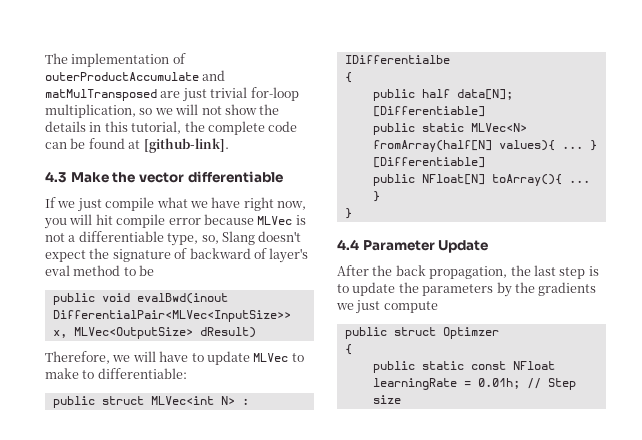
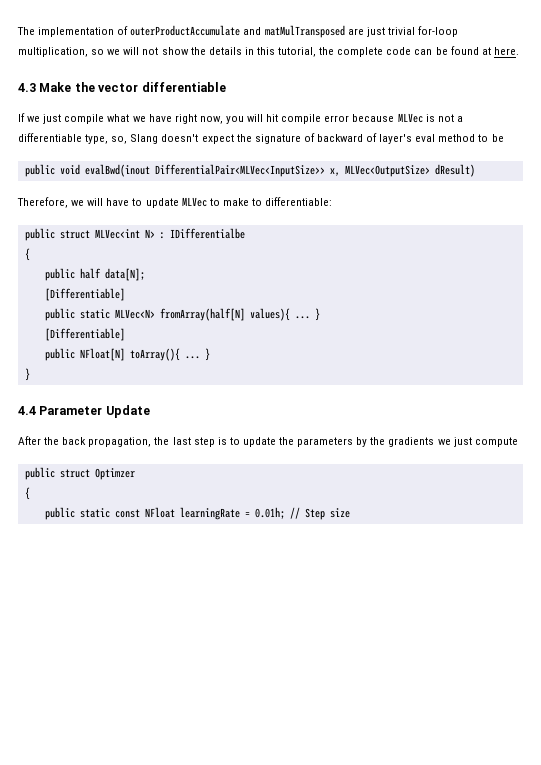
- The implementation of outerProductAccumulate and matMulTransposed are just trivial for-loop multiplication, so we will not show the details in this tutorial, the complete code can be found at [github-link].
+ The implementation of outerProductAccumulate and matMulTransposed are just trivial for-loop multiplication, so we will not show the details in this tutorial, the complete code can be found at here.

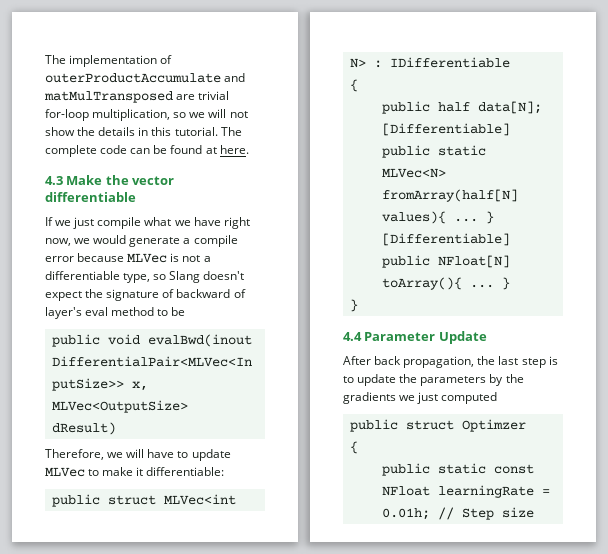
- The implementation of outerProductAccumulate and matMulTransposed are just trivial for-loop multiplication, so we will not show the details in this tutorial, the complete code can be found at here.
+ The implementation of outerProductAccumulate and matMulTransposed are trivial for-loop multiplication, so we will not show the details in this tutorial. The complete code can be found at here.
- If we just compile what we have right now, you will hit compile error because MLVec is not a differentiable type, so, Slang doesn't expect the signature of backward of layer's eval method to be
+ If we just compile what we have right now, we would generate a compile error because MLVec is not a differentiable type, so Slang doesn't expect the signature of backward of layer's eval method to be
- Therefore, we will have to update MLVec to make to differentiable:
+ Therefore, we will have to update MLVec to make it differentiable:
- public struct MLVec<int N> : IDifferentialbe
+ public struct MLVec<int N> : IDifferentiable
- After the back propagation, the last step is to update the parameters by the gradients we just compute
+ After back propagation, the last step is to update the parameters by the gradients we just computed

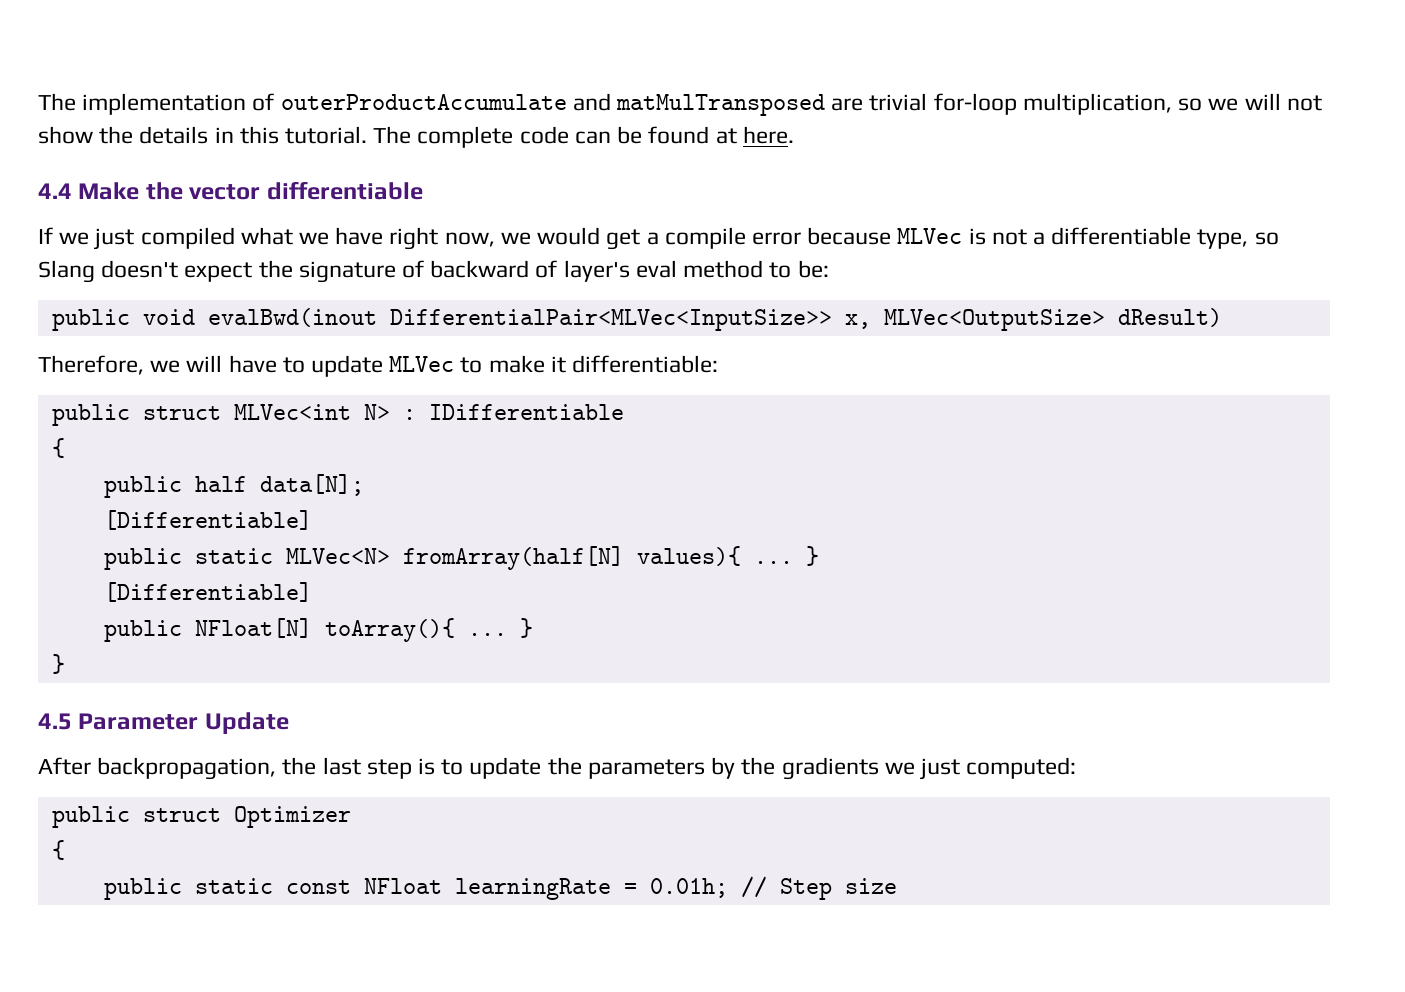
- 4.3 Make the vector differentiable
+ 4.4 Make the vector differentiable
- If we just compile what we have right now, we would generate a compile error because MLVec is not a differentiable type, so Slang doesn't expect the signature of backward of layer's eval method to be
+ If we just compiled what we have right now, we would get a compile error because MLVec is not a differentiable type, so Slang doesn't expect the signature of backward of layer's eval method to be:
- 4.4 Parameter Update
+ 4.5 Parameter Update
- After back propagation, the last step is to update the parameters by the gradients we just computed
- public struct Optimzer
+ After backpropagation, the last step is to update the parameters by the gradients we just computed:
+ public struct Optimizer

